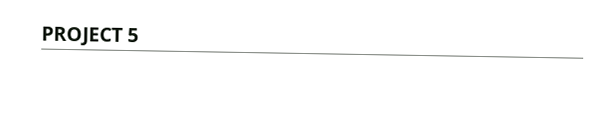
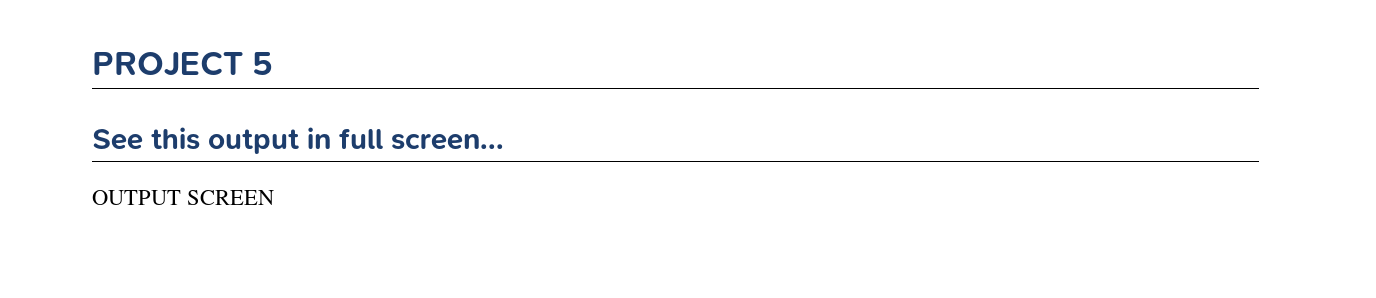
+ See this output in full screen...
+ OUTPUT SCREEN

